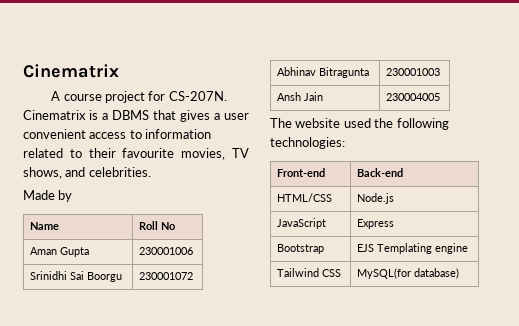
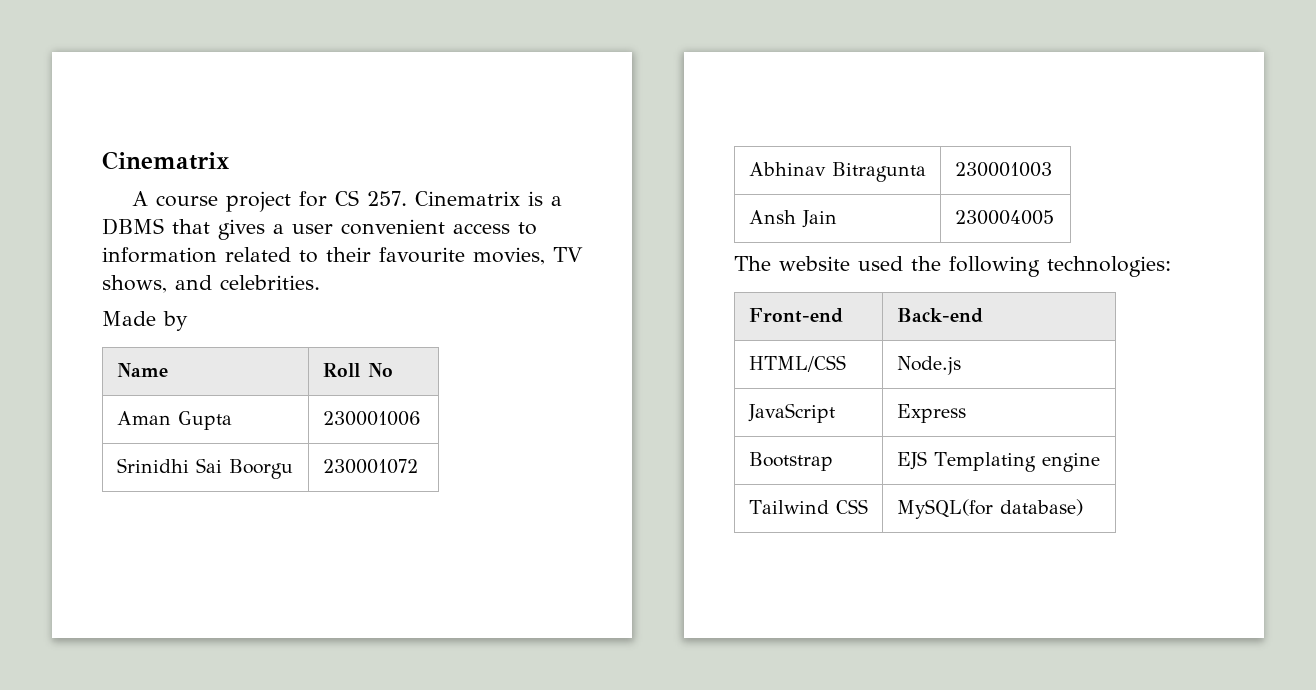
- A course project for CS-207N. Cinematrix is a DBMS that gives a user convenient access to information related to their favourite movies, TV shows, and celebrities.
+ A course project for CS 257. Cinematrix is a DBMS that gives a user convenient access to information related to their favourite movies, TV shows, and celebrities.

